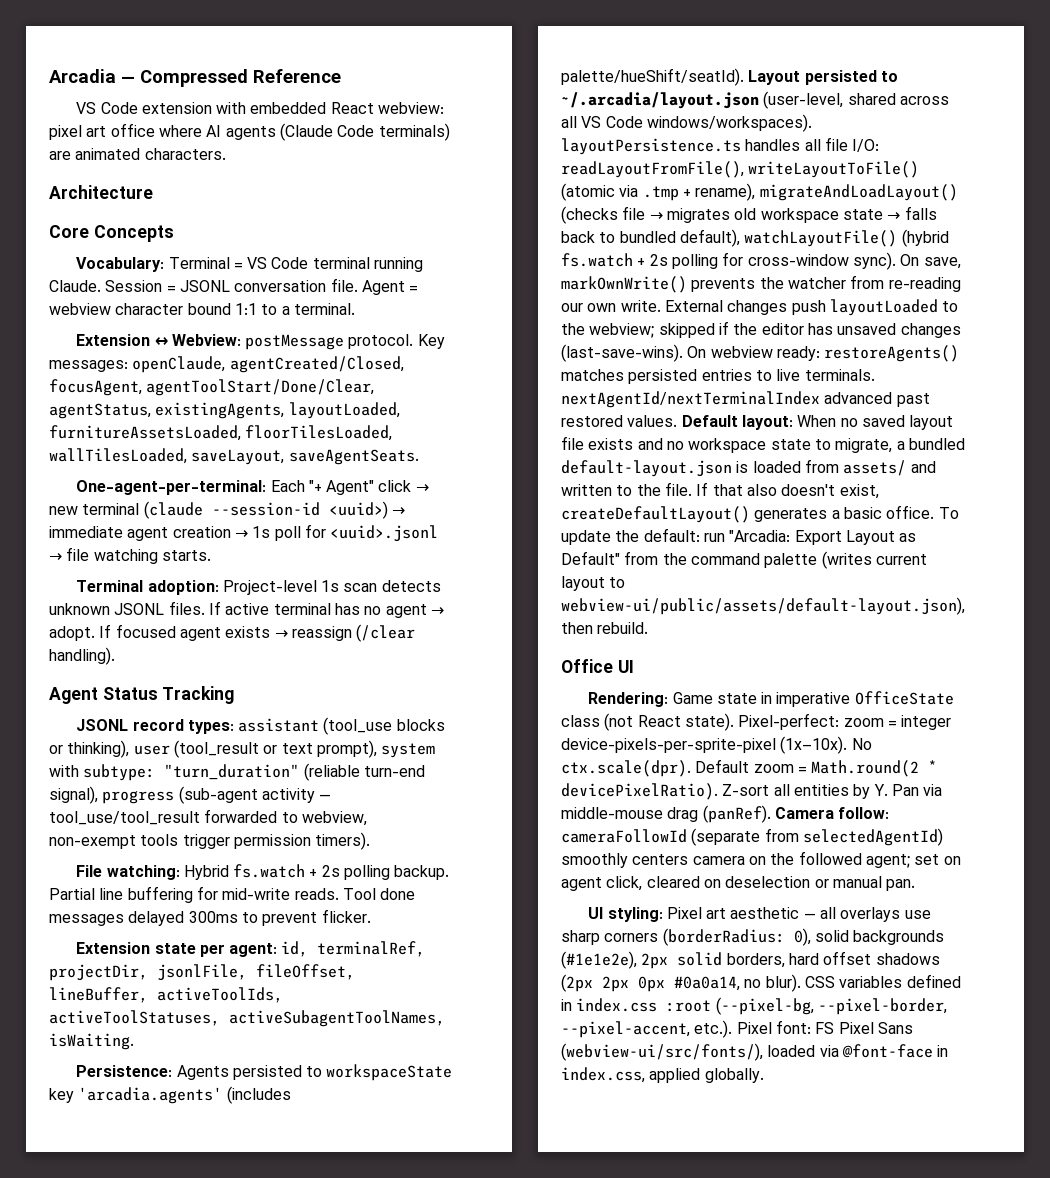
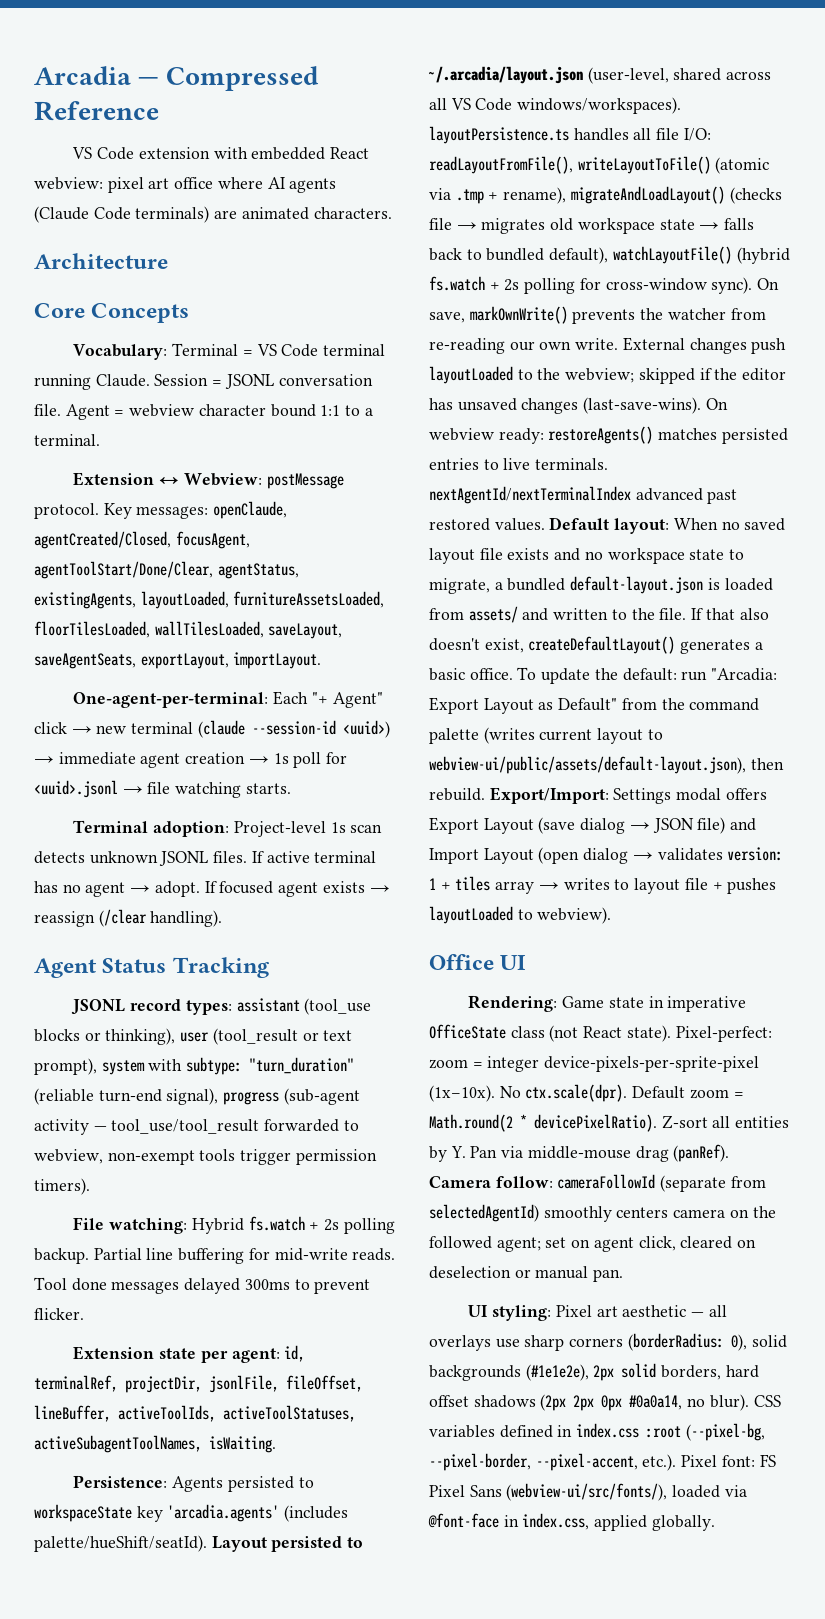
- Key messages: openClaude, agentCreated/Closed, focusAgent, agentToolStart/Done/Clear, agentStatus, existingAgents, layoutLoaded, furnitureAssetsLoaded, floorTilesLoaded, wallTilesLoaded, saveLayout, saveAgentSeats.
+ Key messages: openClaude, agentCreated/Closed, focusAgent, agentToolStart/Done/Clear, agentStatus, existingAgents, layoutLoaded, furnitureAssetsLoaded, floorTilesLoaded, wallTilesLoaded, saveLayout, saveAgentSeats, exportLayout, importLayout.
+ Export/Import: Settings modal offers Export Layout (save dialog → JSON file) and Import Layout (open dialog → validates version: 1 + tiles array → writes to layout file + pushes layoutLoaded to webview).

